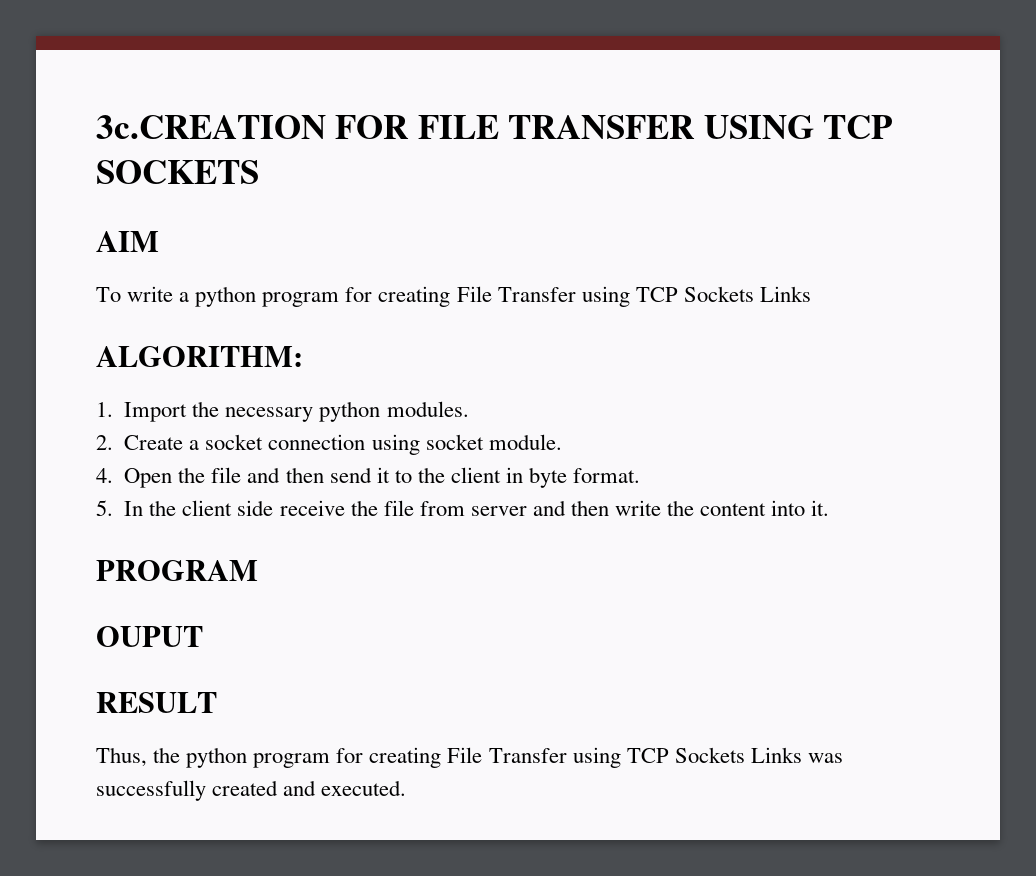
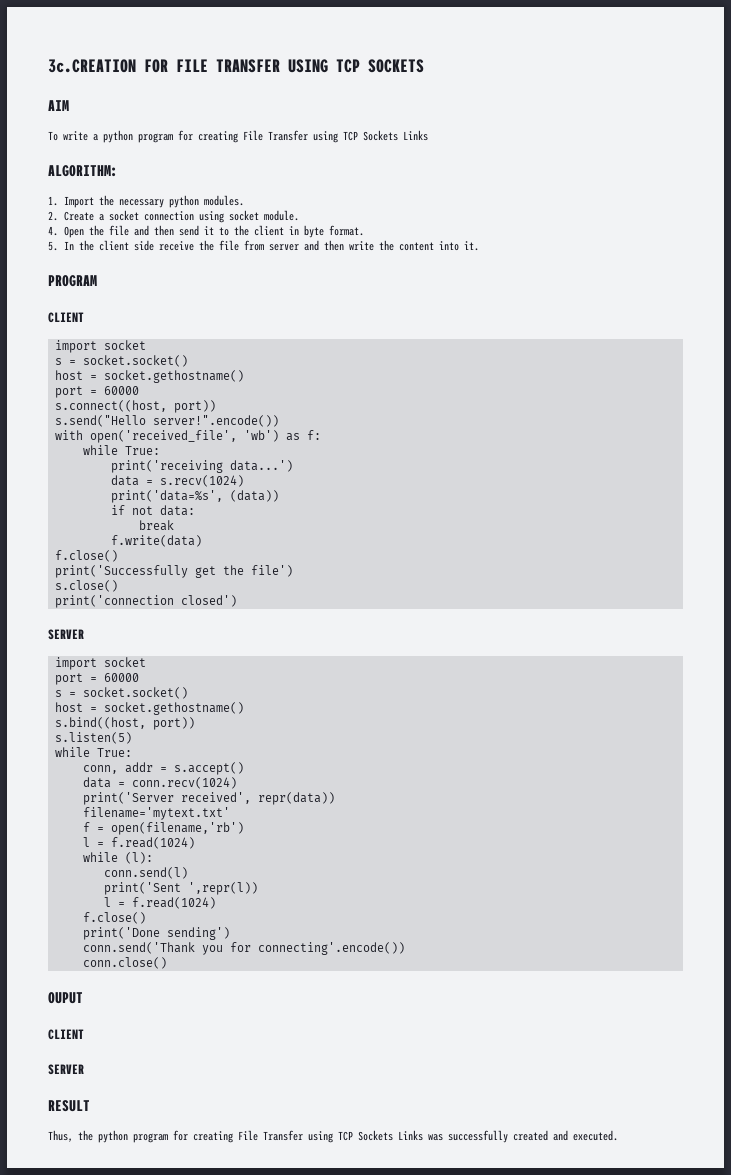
  PROGRAM
+ CLIENT
+ import socket
+ s = socket.socket()
+ host = socket.gethostname()
+ port = 60000
+ s.connect((host, port))
+ s.send("Hello server!".encode())
+ with open('received_file', 'wb') as f:
+ while True:
+ print('receiving data...')
+ data = s.recv(1024)
+ print('data=%s', (data))
+ if not data:
+ break
+ f.write(data)
+ f.close()
+ print('Successfully get the file')
+ s.close()
+ print('connection closed')
+ SERVER
+ import socket
+ port = 60000
+ s = socket.socket()
+ host = socket.gethostname()
+ s.bind((host, port))
+ s.listen(5)
+ while True:
+ conn, addr = s.accept()
+ data = conn.recv(1024)
+ print('Server received', repr(data))
+ filename='mytext.txt'
+ f = open(filename,'rb')
+ l = f.read(1024)
+ while (l):
+ conn.send(l)
+ print('Sent ',repr(l))
+ l = f.read(1024)
+ f.close()
+ print('Done sending')
+ conn.send('Thank you for connecting'.encode())
+ conn.close()
  OUPUT
+ CLIENT
+ SERVER

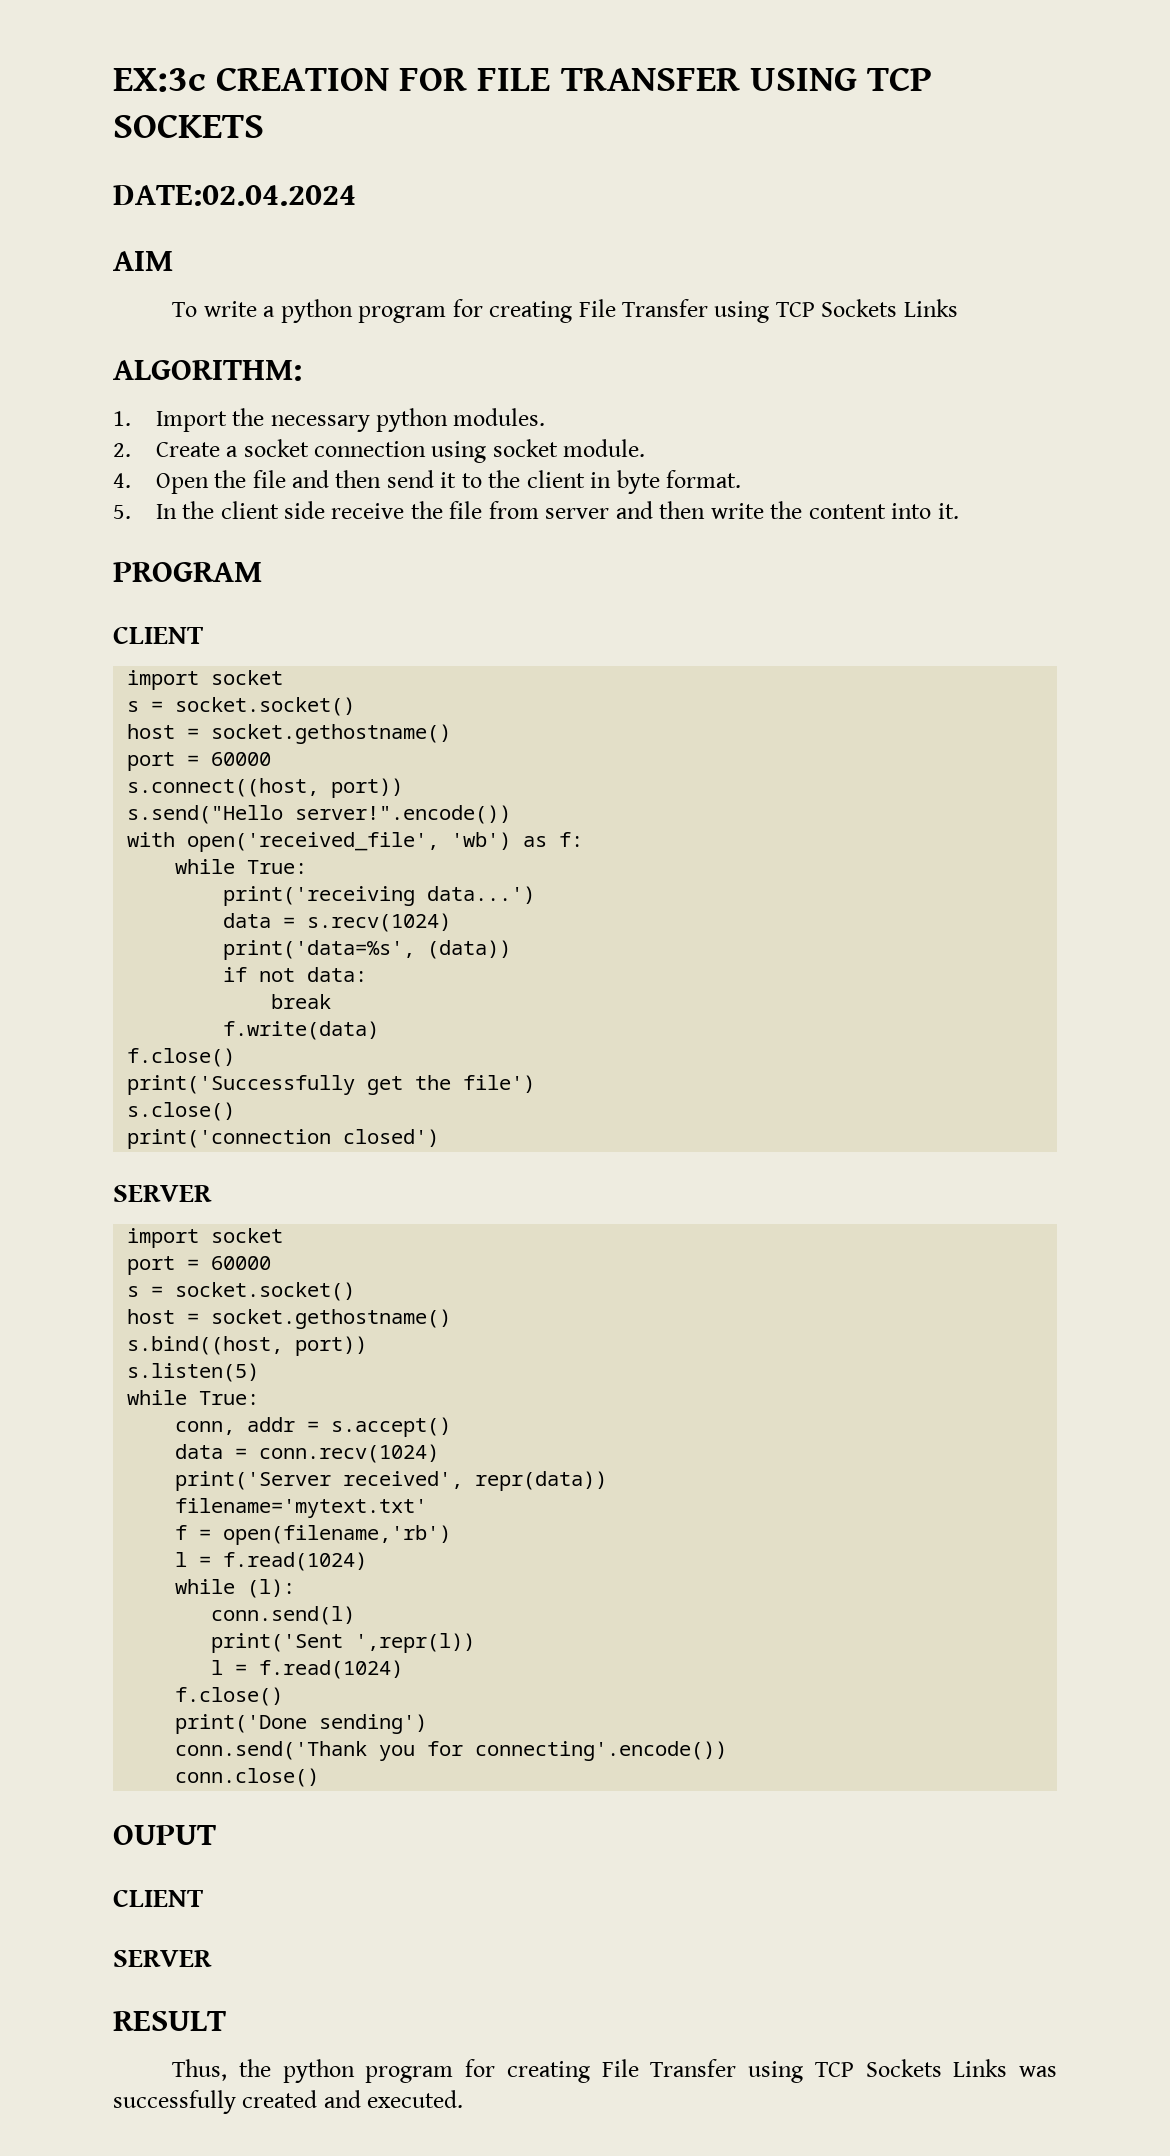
- 3c.CREATION FOR FILE TRANSFER USING TCP SOCKETS
+ EX:3c CREATION FOR FILE TRANSFER USING TCP SOCKETS
+ DATE:02.04.2024

